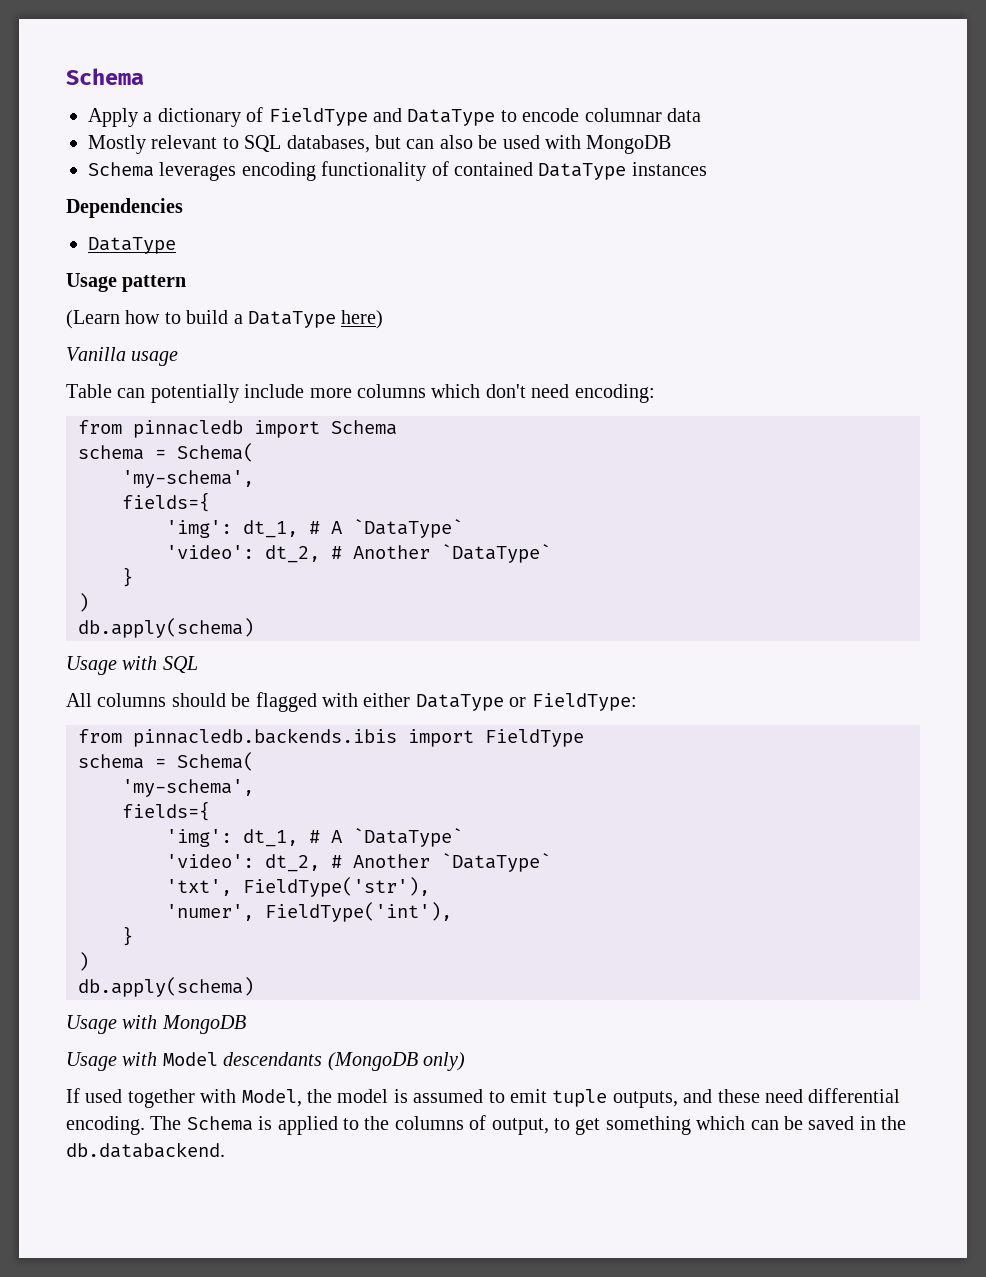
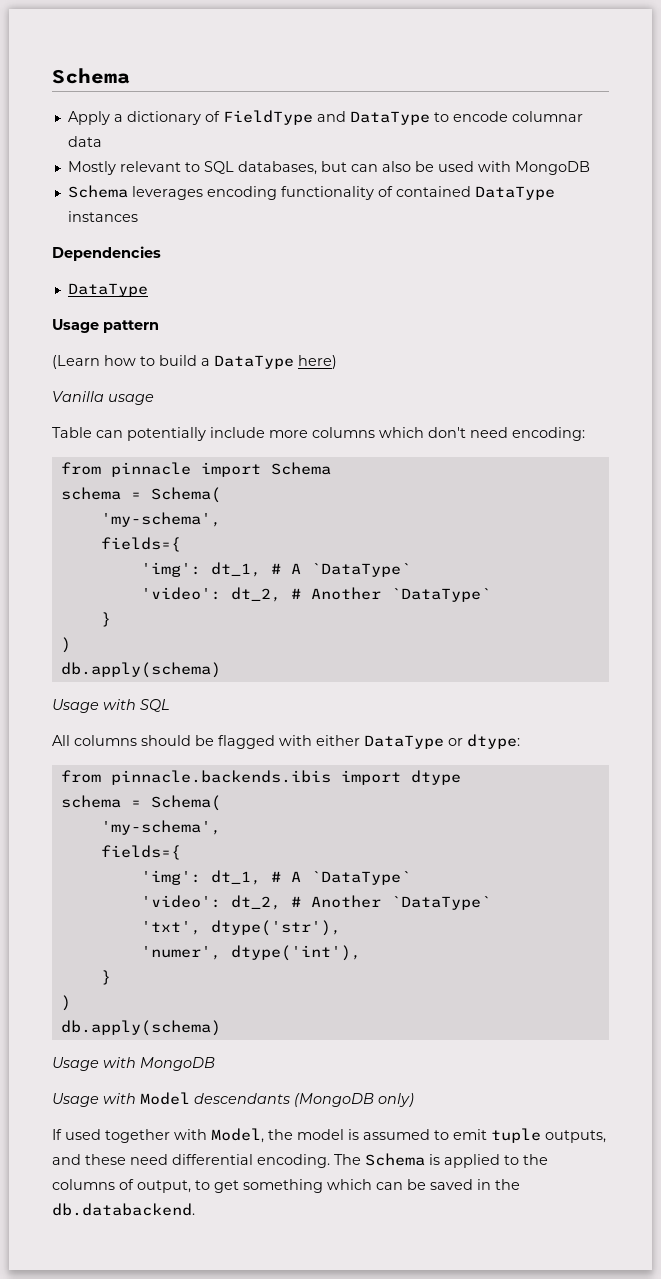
- from pinnacledb import Schema
+ from pinnacle import Schema
- All columns should be flagged with either DataType or FieldType:
- from pinnacledb.backends.ibis import FieldType
+ All columns should be flagged with either DataType or dtype:
+ from pinnacle.backends.ibis import dtype
- 'txt', FieldType('str'),
+ 'txt', dtype('str'),
- 'numer', FieldType('int'),
+ 'numer', dtype('int'),

